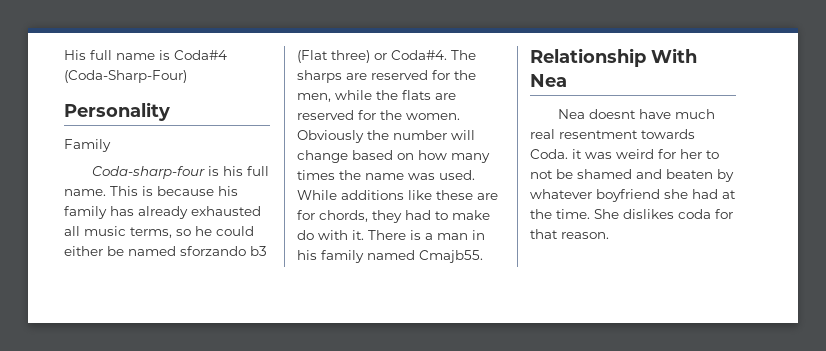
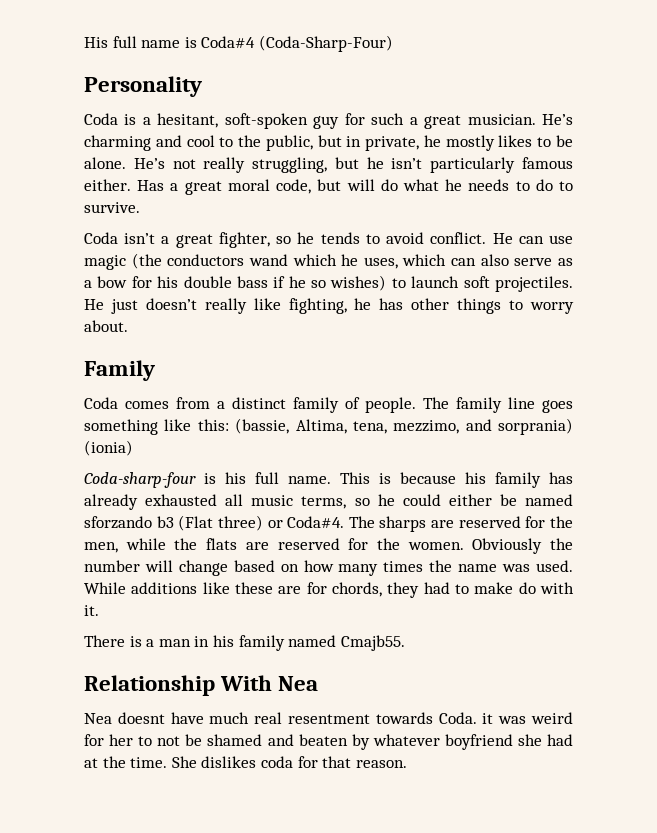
+ Coda is a hesitant, soft-spoken guy for such a great musician. He’s charming and cool to the public, but in private, he mostly likes to be alone. He’s not really struggling, but he isn’t particularly famous either. Has a great moral code, but will do what he needs to do to survive.
+ Coda isn’t a great fighter, so he tends to avoid conflict. He can use magic (the conductors wand which he uses, which can also serve as a bow for his double bass if he so wishes) to launch soft projectiles. He just doesn’t really like fighting, he has other things to worry about.
  Family
+ Coda comes from a distinct family of people. The family line goes something like this: (bassie, Altima, tena, mezzimo, and sorprania) (ionia)
- While additions like these are for chords, they had to make do with it. There is a man in his family named Cmajb55.
+ While additions like these are for chords, they had to make do with it.
+ There is a man in his family named Cmajb55.

